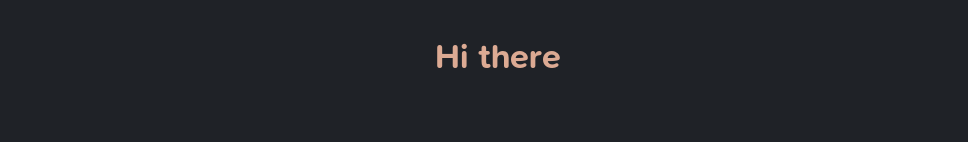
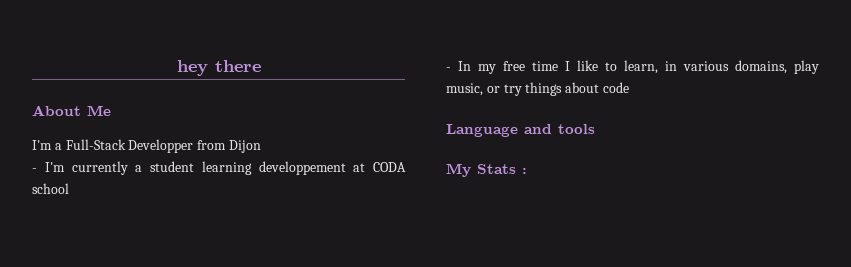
- Hi there
+ hey there
+ About Me
+ I'm a Full-Stack Developper from Dijon
+ - I'm currently a student learning developpement at CODA school
+ - In my free time I like to learn, in various domains, play music, or try things about code
+ Language and tools
+ My Stats :

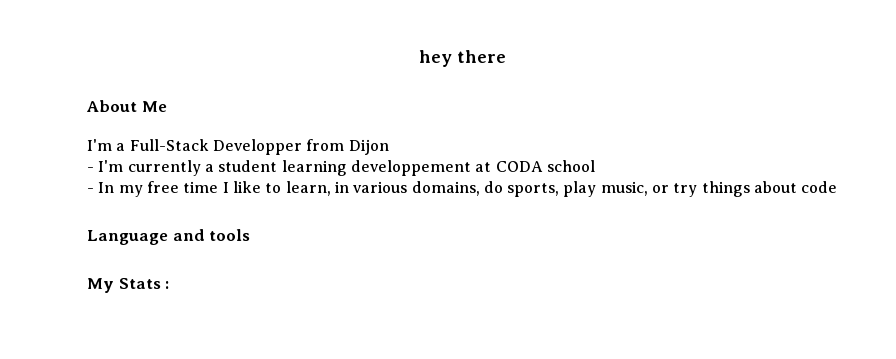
- - In my free time I like to learn, in various domains, play music, or try things about code
+ - In my free time I like to learn, in various domains, do sports, play music, or try things about code

